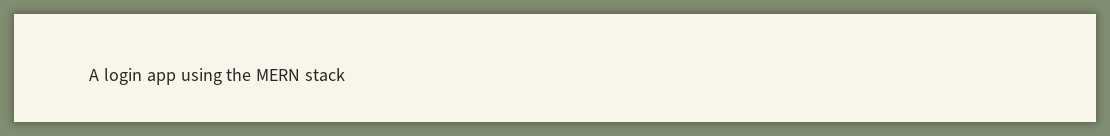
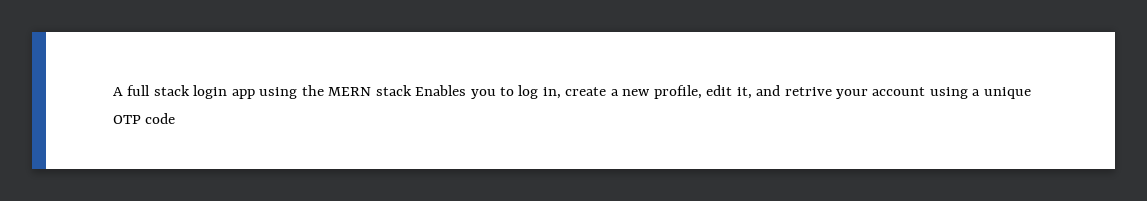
- A login app using the MERN stack
+ A full stack login app using the MERN stack Enables you to log in, create a new profile, edit it, and retrive your account using a unique OTP code

